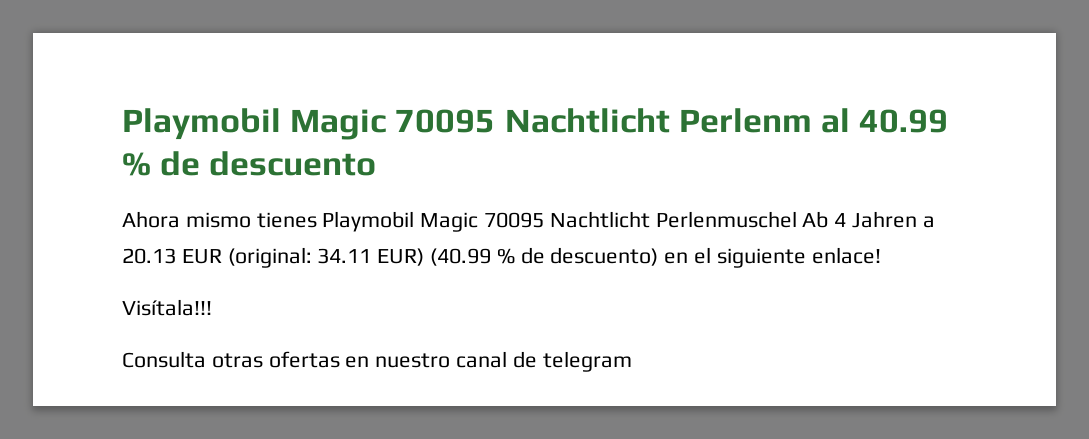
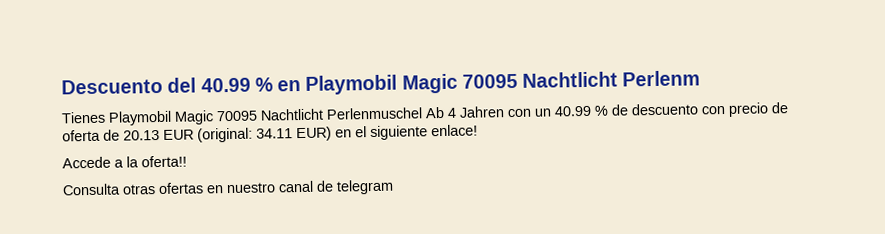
- Playmobil Magic 70095 Nachtlicht Perlenm al 40.99 % de descuento
- Ahora mismo tienes Playmobil Magic 70095 Nachtlicht Perlenmuschel Ab 4 Jahren a 20.13 EUR (original: 34.11 EUR) (40.99 % de descuento) en el siguiente enlace!
+ Descuento del 40.99 % en Playmobil Magic 70095 Nachtlicht Perlenm
+ Tienes Playmobil Magic 70095 Nachtlicht Perlenmuschel Ab 4 Jahren con un 40.99 % de descuento con precio de oferta de 20.13 EUR (original: 34.11 EUR) en el siguiente enlace!
- Visítala!!!
+ Accede a la oferta!!

